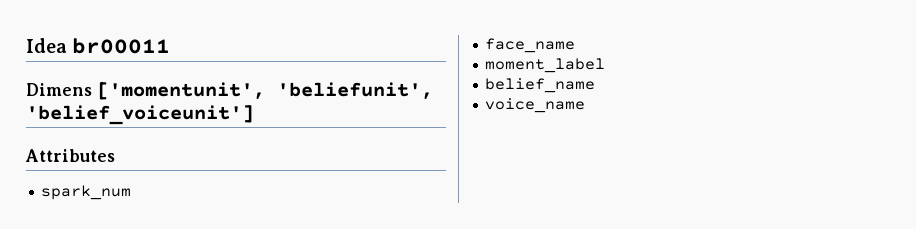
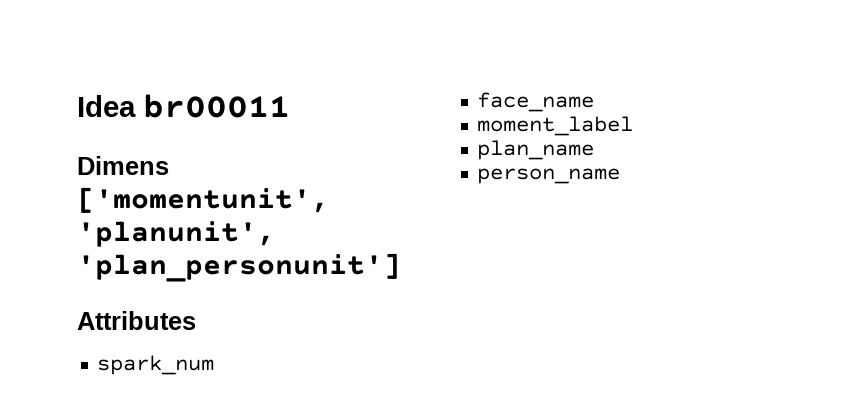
- Dimens ['momentunit', 'beliefunit', 'belief_voiceunit']
+ Dimens ['momentunit', 'planunit', 'plan_personunit']
- belief_name
- voice_name
+ plan_name
+ person_name

